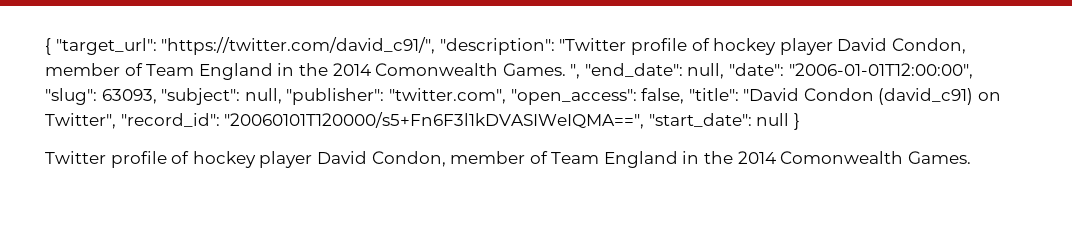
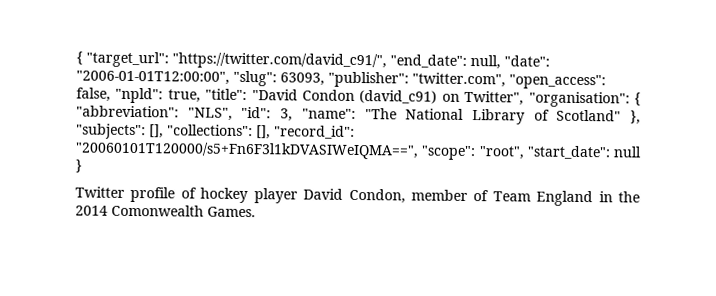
- { "target_url": "https://twitter.com/david_c91/", "description": "Twitter profile of hockey player David Condon, member of Team England in the 2014 Comonwealth Games. ", "end_date": null, "date": "2006-01-01T12:00:00", "slug": 63093, "subject": null, "publisher": "twitter.com", "open_access": false, "title": "David Condon (david_c91) on Twitter", "record_id": "20060101T120000/s5+Fn6F3l1kDVASIWeIQMA==", "start_date": null }
+ { "target_url": "https://twitter.com/david_c91/", "end_date": null, "date": "2006-01-01T12:00:00", "slug": 63093, "publisher": "twitter.com", "open_access": false, "npld": true, "title": "David Condon (david_c91) on Twitter", "organisation": { "abbreviation": "NLS", "id": 3, "name": "The National Library of Scotland" }, "subjects": [], "collections": [], "record_id": "20060101T120000/s5+Fn6F3l1kDVASIWeIQMA==", "scope": "root", "start_date": null }

